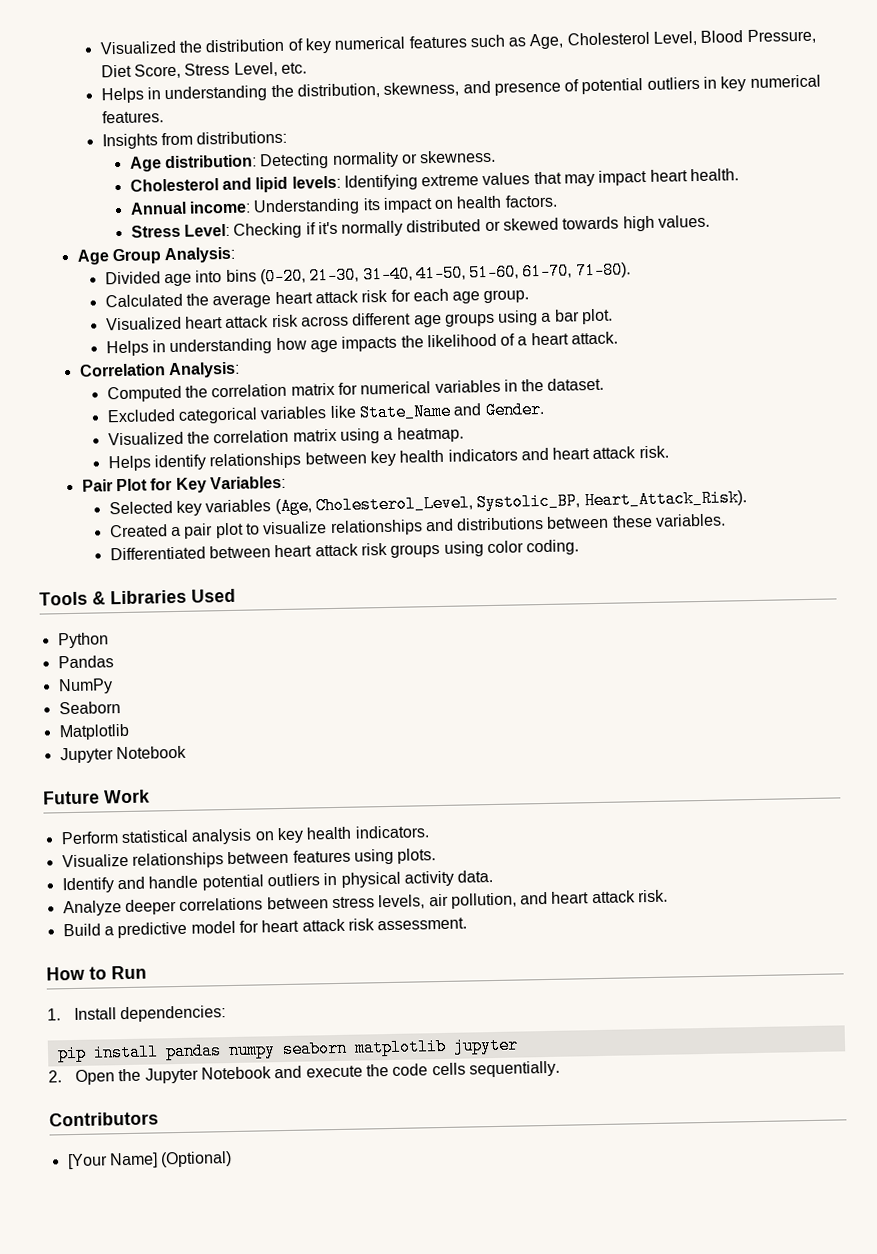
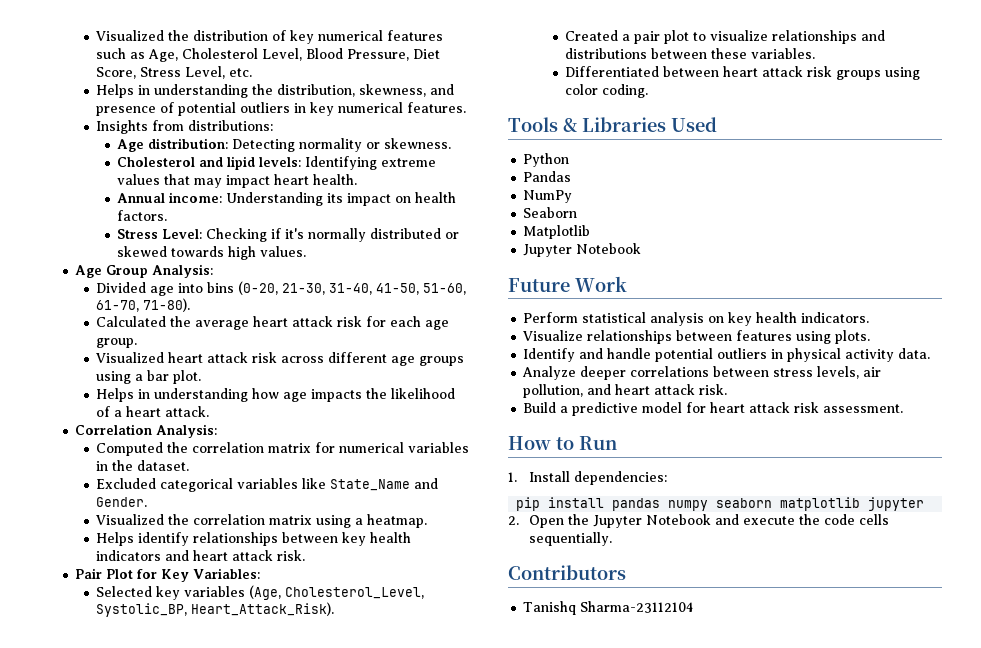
- [Your Name] (Optional)
+ Tanishq Sharma-23112104

